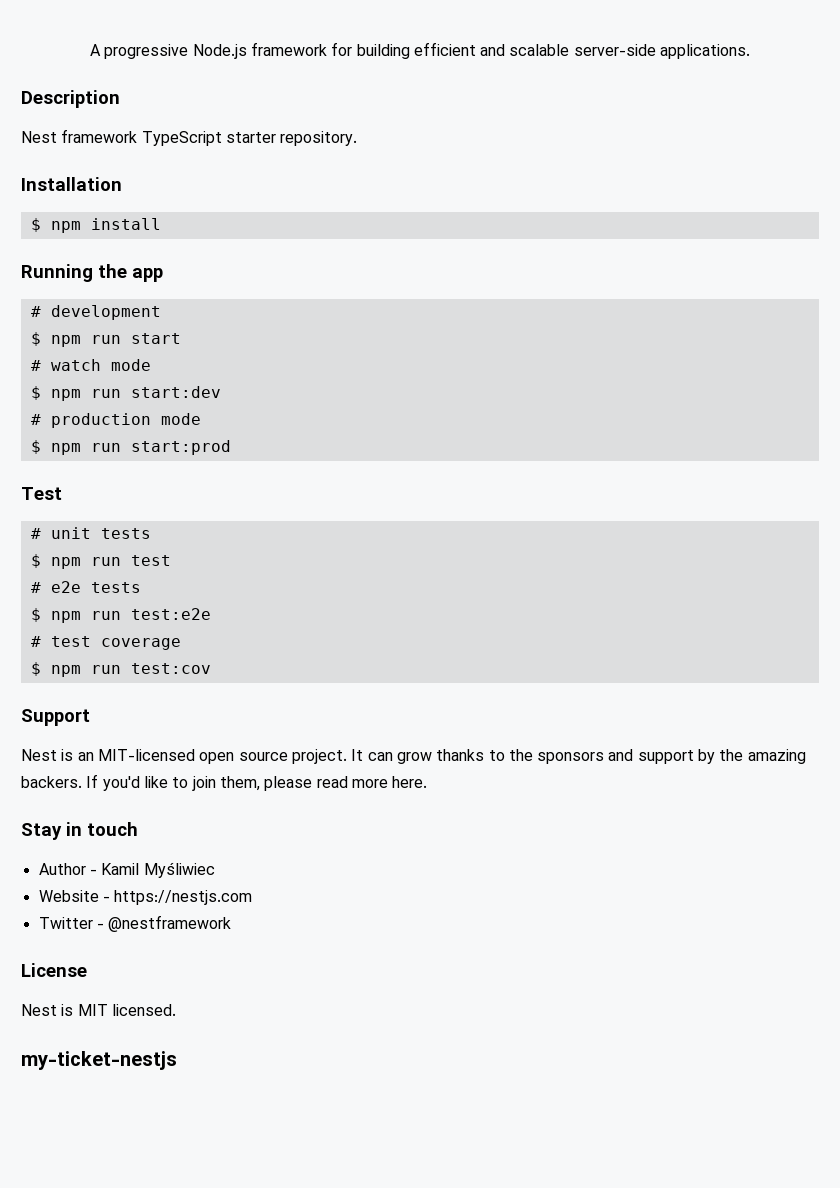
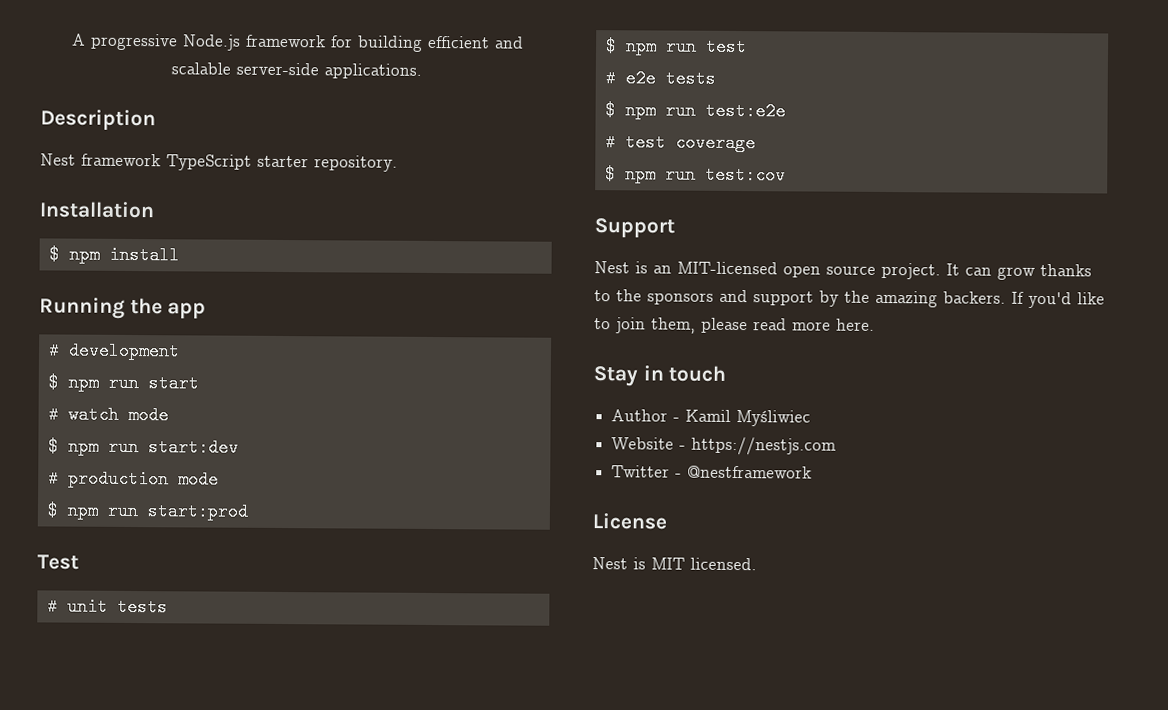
- my-ticket-nestjs

